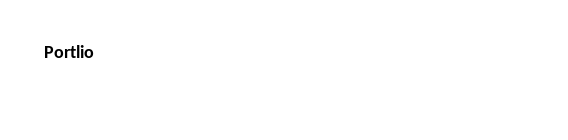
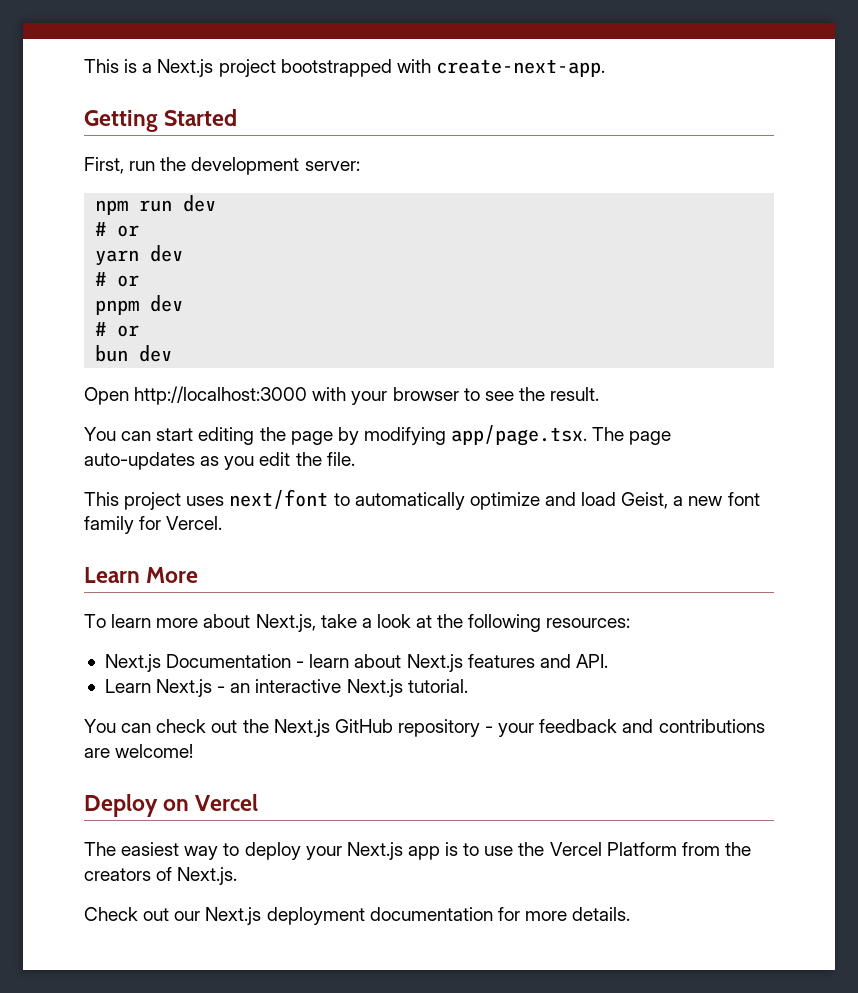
- Portlio
+ This is a Next.js project bootstrapped with create-next-app.
+ Getting Started
+ First, run the development server:
+ npm run dev
+ # or
+ yarn dev
+ # or
+ pnpm dev
+ # or
+ bun dev
+ Open http://localhost:3000 with your browser to see the result.
+ You can start editing the page by modifying app/page.tsx. The page auto-updates as you edit the file.
+ This project uses next/font to automatically optimize and load Geist, a new font family for Vercel.
+ Learn More
+ To learn more about Next.js, take a look at the following resources:
+ Next.js Documentation - learn about Next.js features and API.
+ Learn Next.js - an interactive Next.js tutorial.
+ You can check out the Next.js GitHub repository - your feedback and contributions are welcome!
+ Deploy on Vercel
+ The easiest way to deploy your Next.js app is to use the Vercel Platform from the creators of Next.js.
+ Check out our Next.js deployment documentation for more details.

